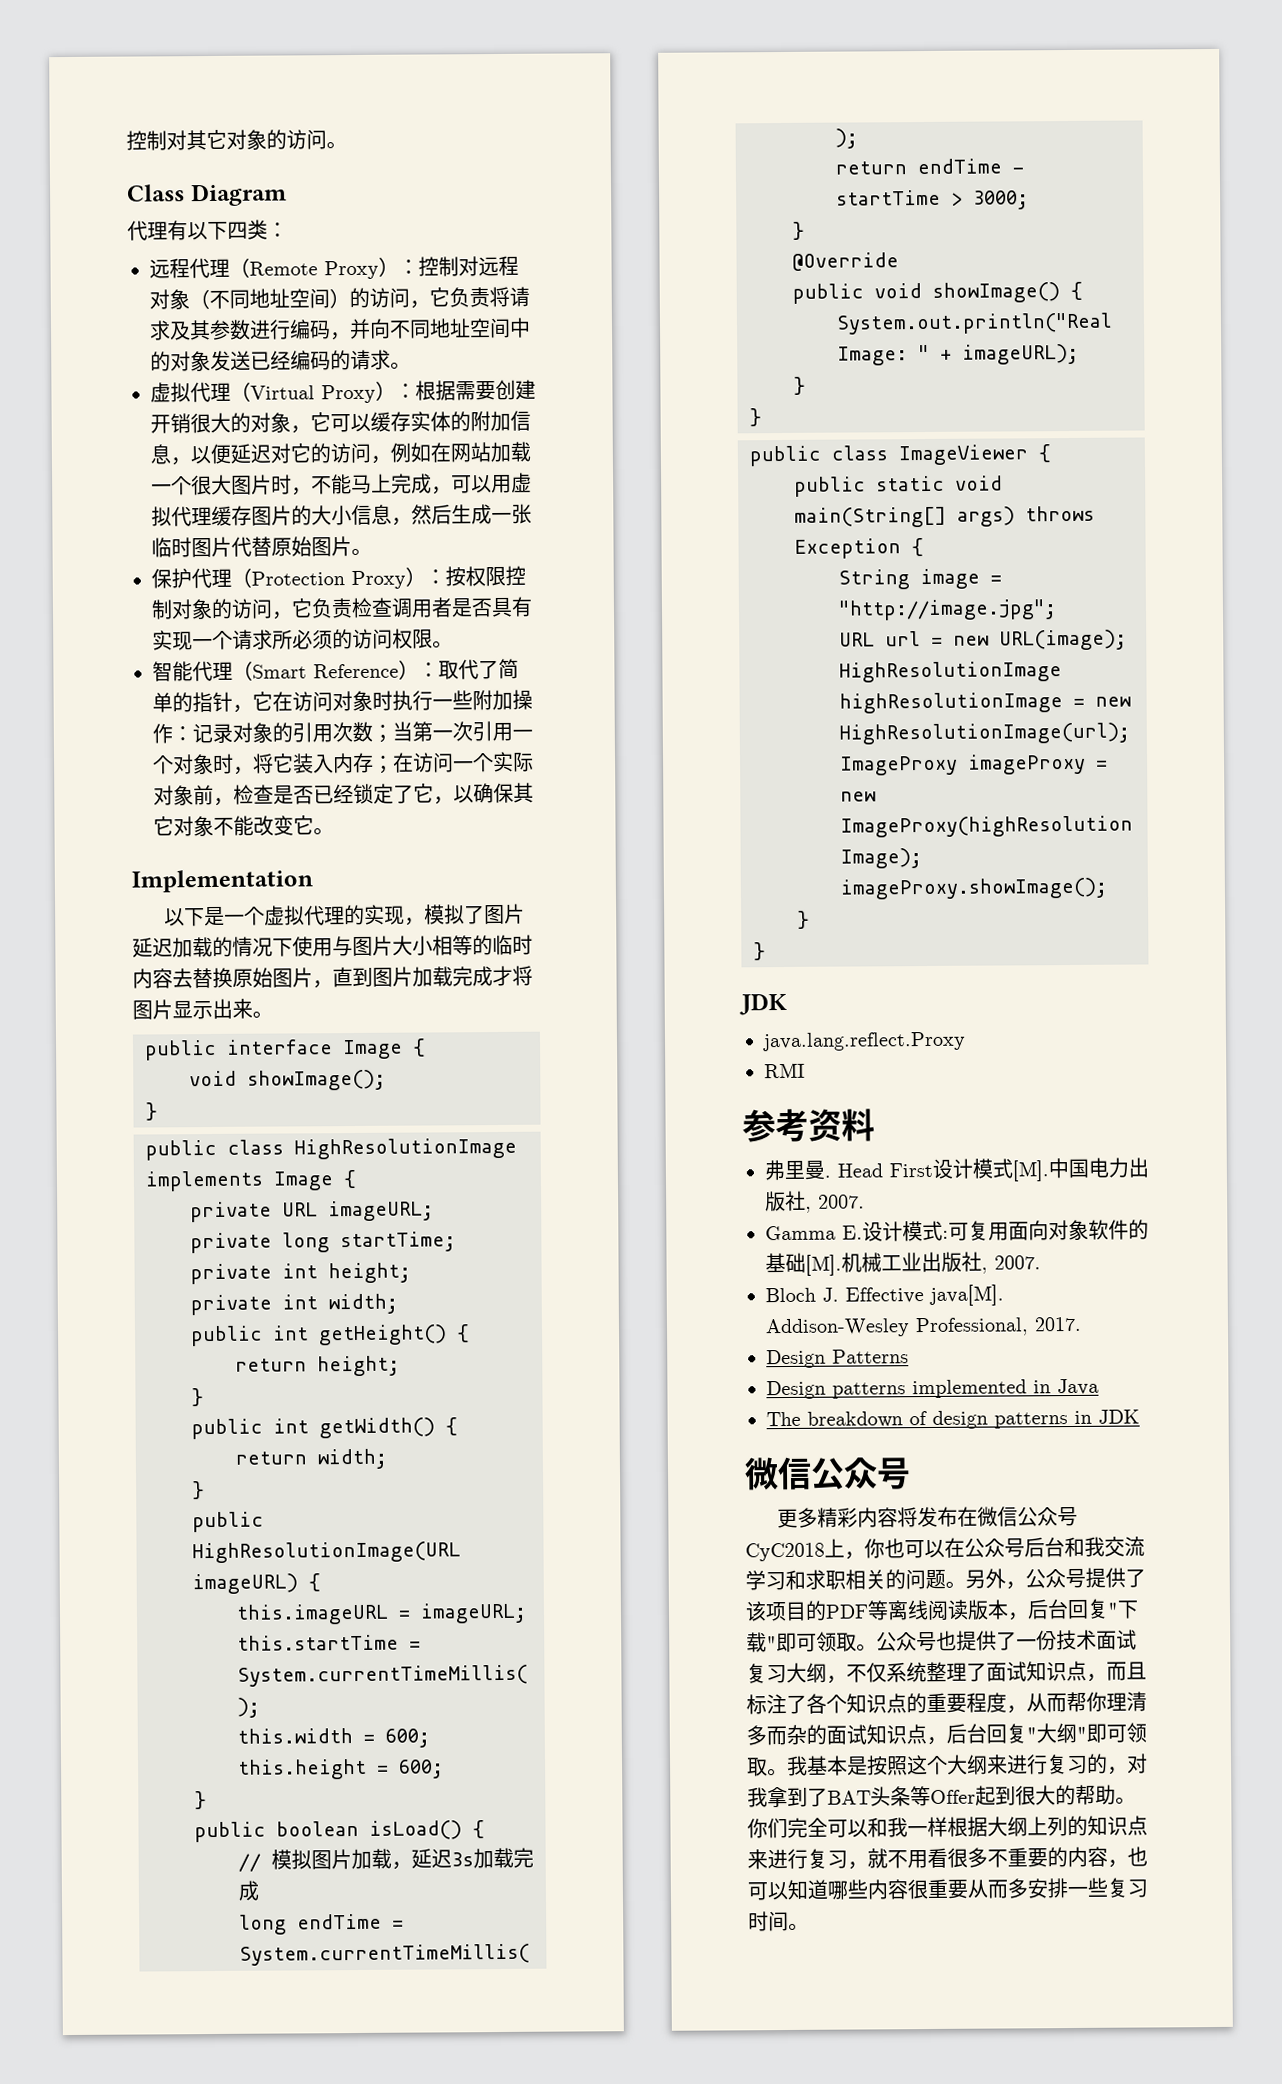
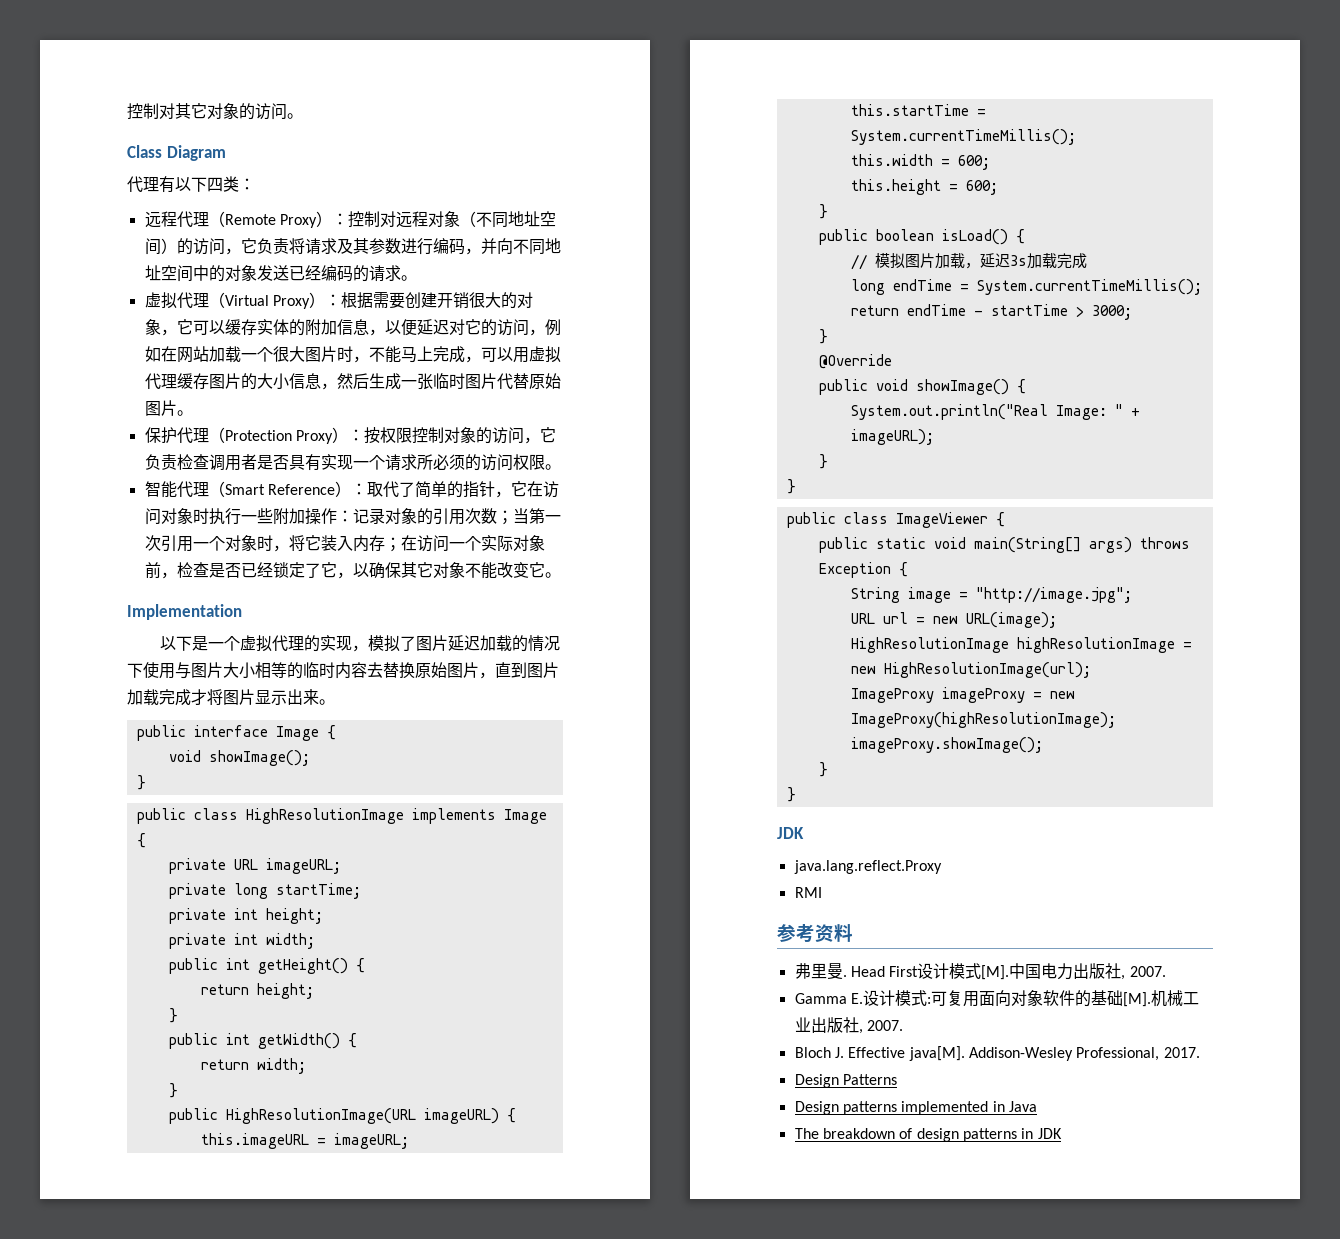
  The breakdown of design patterns in JDK
- 微信公众号
- 更多精彩内容将发布在微信公众号CyC2018上，你也可以在公众号后台和我交流学习和求职相关的问题。另外，公众号提供了该项目的PDF等离线阅读版本，后台回复"下载"即可领取。公众号也提供了一份技术面试复习大纲，不仅系统整理了面试知识点，而且标注了各个知识点的重要程度，从而帮你理清多而杂的面试知识点，后台回复"大纲"即可领取。我基本是按照这个大纲来进行复习的，对我拿到了BAT头条等Offer起到很大的帮助。你们完全可以和我一样根据大纲上列的知识点来进行复习，就不用看很多不重要的内容，也可以知道哪些内容很重要从而多安排一些复习时间。

